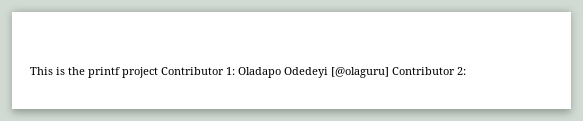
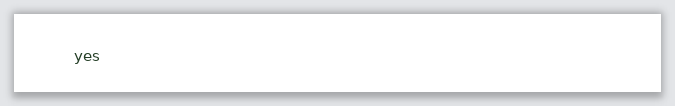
- This is the printf project Contributor 1: Oladapo Odedeyi [@olaguru] Contributor 2:
+ yes

